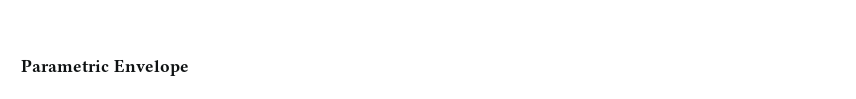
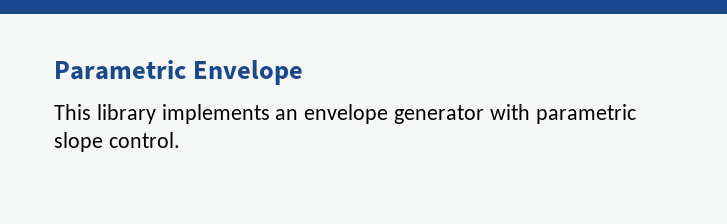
+ This library implements an envelope generator with parametric slope control.

